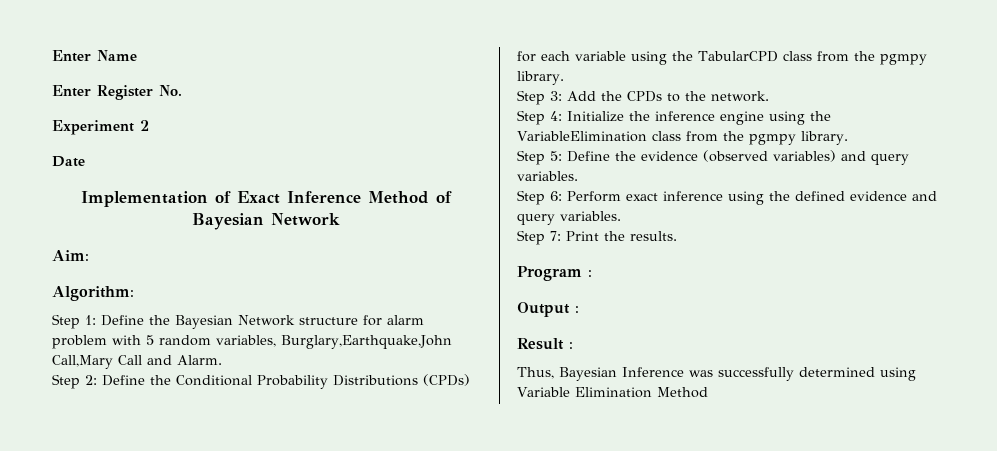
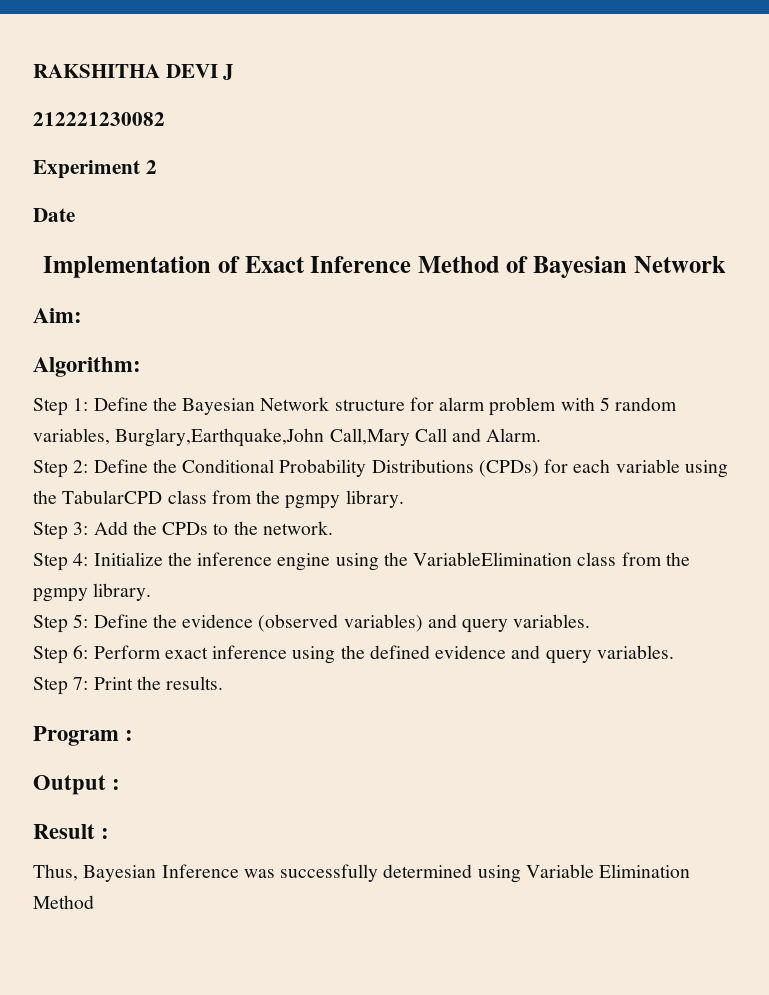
- Enter Name
- Enter Register No.
+ RAKSHITHA DEVI J
+ 212221230082

